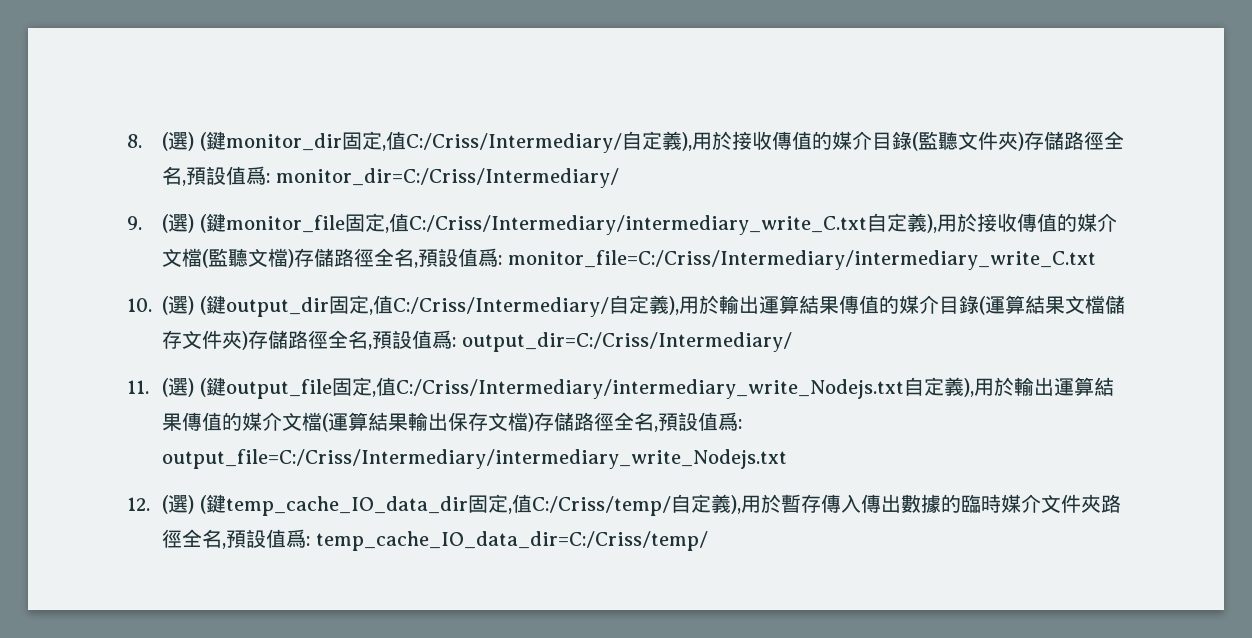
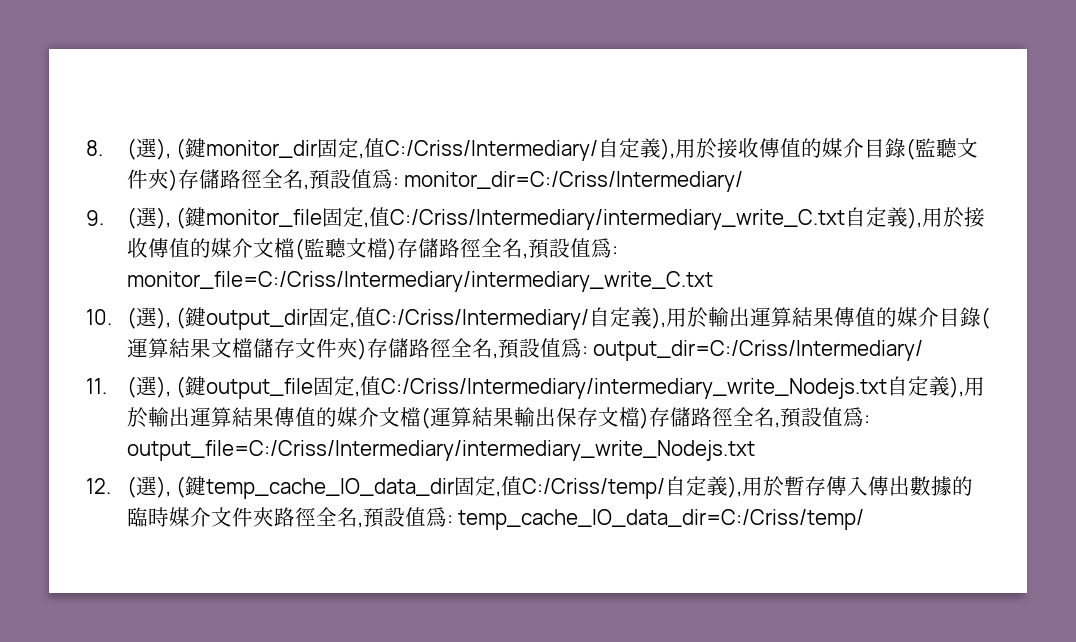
- 8. (選) (鍵monitor_dir固定,值C:/Criss/Intermediary/自定義),用於接收傳值的媒介目錄(監聽文件夾)存儲路徑全名,預設值爲: monitor_dir=C:/Criss/Intermediary/
+ 8. (選), (鍵monitor_dir固定,值C:/Criss/Intermediary/自定義),用於接收傳值的媒介目錄(監聽文件夾)存儲路徑全名,預設值爲: monitor_dir=C:/Criss/Intermediary/
- 9. (選) (鍵monitor_file固定,值C:/Criss/Intermediary/intermediary_write_C.txt自定義),用於接收傳值的媒介文檔(監聽文檔)存儲路徑全名,預設值爲: monitor_file=C:/Criss/Intermediary/intermediary_write_C.txt
+ 9. (選), (鍵monitor_file固定,值C:/Criss/Intermediary/intermediary_write_C.txt自定義),用於接收傳值的媒介文檔(監聽文檔)存儲路徑全名,預設值爲: monitor_file=C:/Criss/Intermediary/intermediary_write_C.txt
- 10. (選) (鍵output_dir固定,值C:/Criss/Intermediary/自定義),用於輸出運算結果傳值的媒介目錄(運算結果文檔儲存文件夾)存儲路徑全名,預設值爲: output_dir=C:/Criss/Intermediary/
+ 10. (選), (鍵output_dir固定,值C:/Criss/Intermediary/自定義),用於輸出運算結果傳值的媒介目錄(運算結果文檔儲存文件夾)存儲路徑全名,預設值爲: output_dir=C:/Criss/Intermediary/
- 11. (選) (鍵output_file固定,值C:/Criss/Intermediary/intermediary_write_Nodejs.txt自定義),用於輸出運算結果傳值的媒介文檔(運算結果輸出保存文檔)存儲路徑全名,預設值爲: output_file=C:/Criss/Intermediary/intermediary_write_Nodejs.txt
+ 11. (選), (鍵output_file固定,值C:/Criss/Intermediary/intermediary_write_Nodejs.txt自定義),用於輸出運算結果傳值的媒介文檔(運算結果輸出保存文檔)存儲路徑全名,預設值爲: output_file=C:/Criss/Intermediary/intermediary_write_Nodejs.txt
- 12. (選) (鍵temp_cache_IO_data_dir固定,值C:/Criss/temp/自定義),用於暫存傳入傳出數據的臨時媒介文件夾路徑全名,預設值爲: temp_cache_IO_data_dir=C:/Criss/temp/
+ 12. (選), (鍵temp_cache_IO_data_dir固定,值C:/Criss/temp/自定義),用於暫存傳入傳出數據的臨時媒介文件夾路徑全名,預設值爲: temp_cache_IO_data_dir=C:/Criss/temp/

